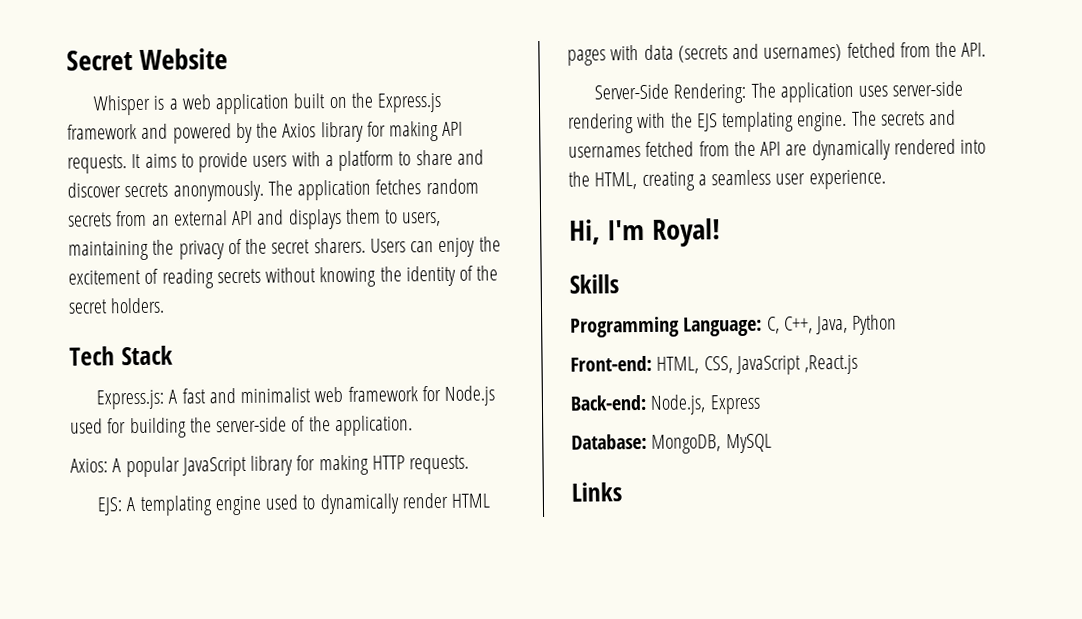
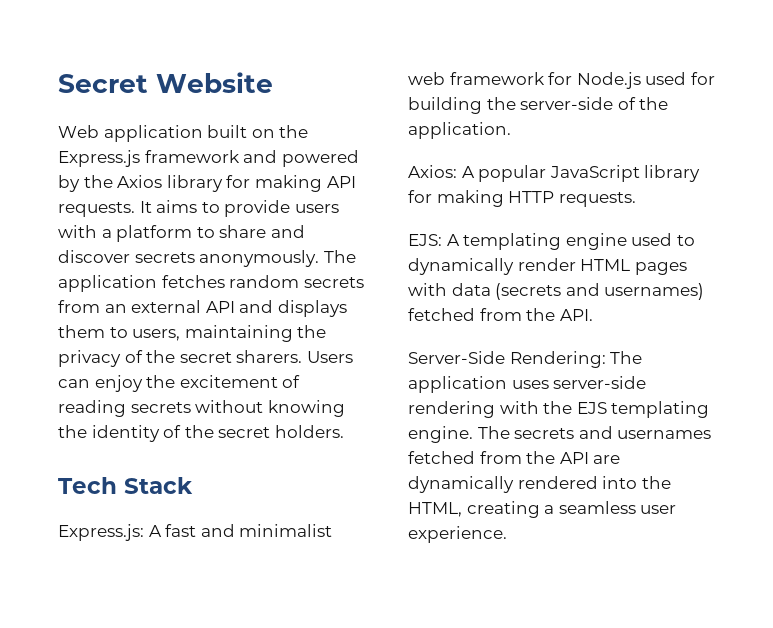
- Whisper is a web application built on the Express.js framework and powered by the Axios library for making API requests.
+ Web application built on the Express.js framework and powered by the Axios library for making API requests.
- Hi, I'm Royal!
- Skills
- Programming Language: C, C++, Java, Python
- Front-end: HTML, CSS, JavaScript ,React.js
- Back-end: Node.js, Express
- Database: MongoDB, MySQL
- Links

